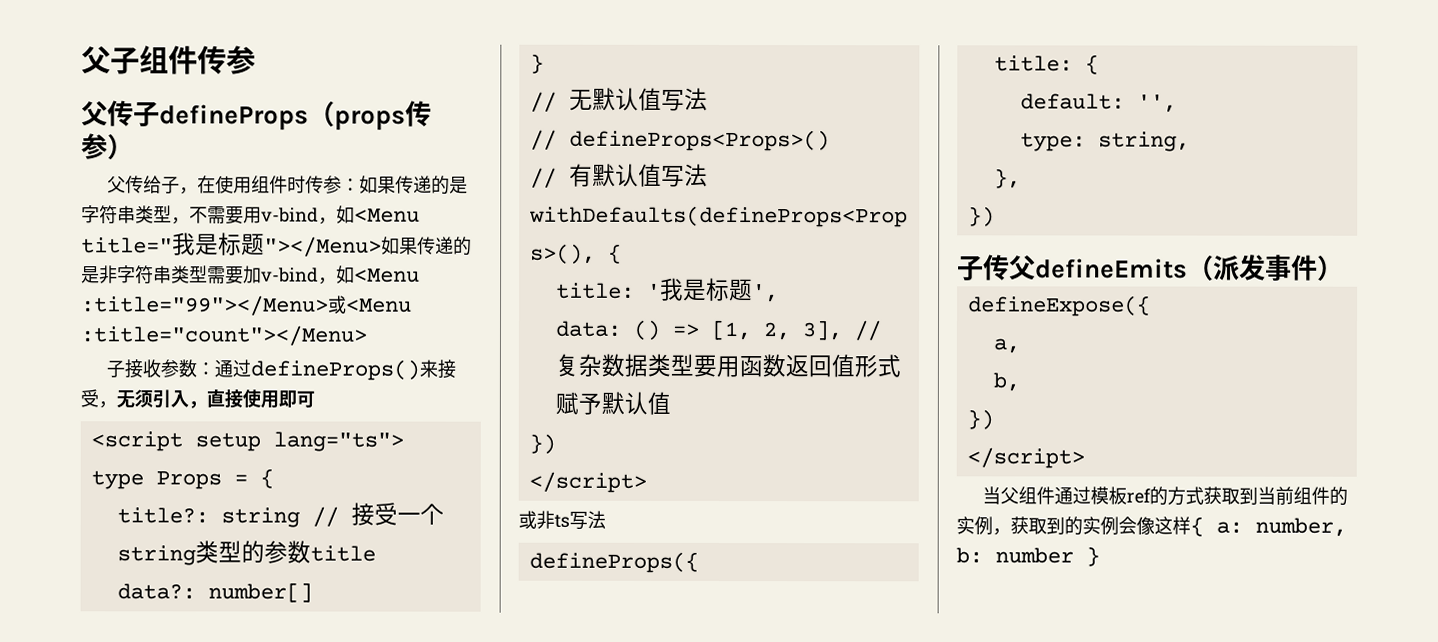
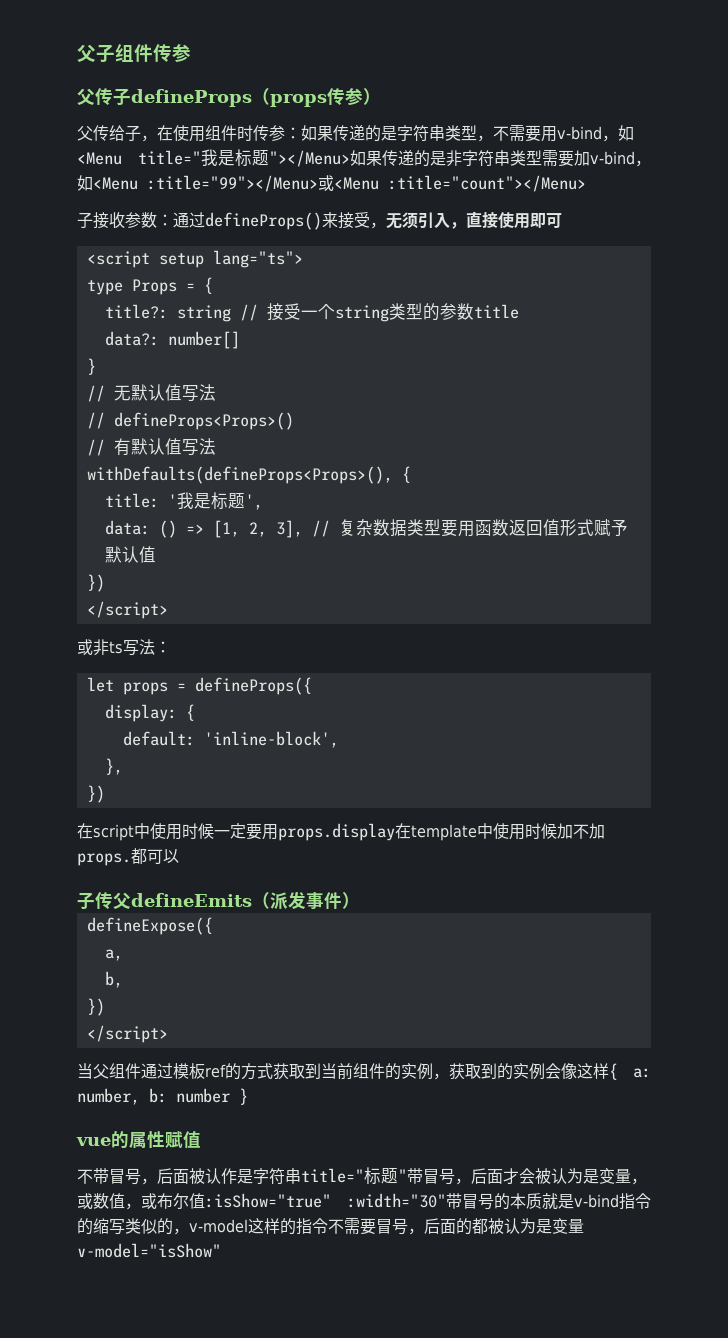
- 或非ts写法
- defineProps({
+ 或非ts写法：
+ let props = defineProps({
- title: {
+ display: {
- default: '',
- type: string,
+ default: 'inline-block',
+ 在script中使用时候一定要用props.display在template中使用时候加不加props.都可以
+ vue的属性赋值
+ 不带冒号，后面被认作是字符串title="标题"带冒号，后面才会被认为是变量，或数值，或布尔值:isShow="true" :width="30"带冒号的本质就是v-bind指令的缩写类似的，v-model这样的指令不需要冒号，后面的都被认为是变量v-model="isShow"

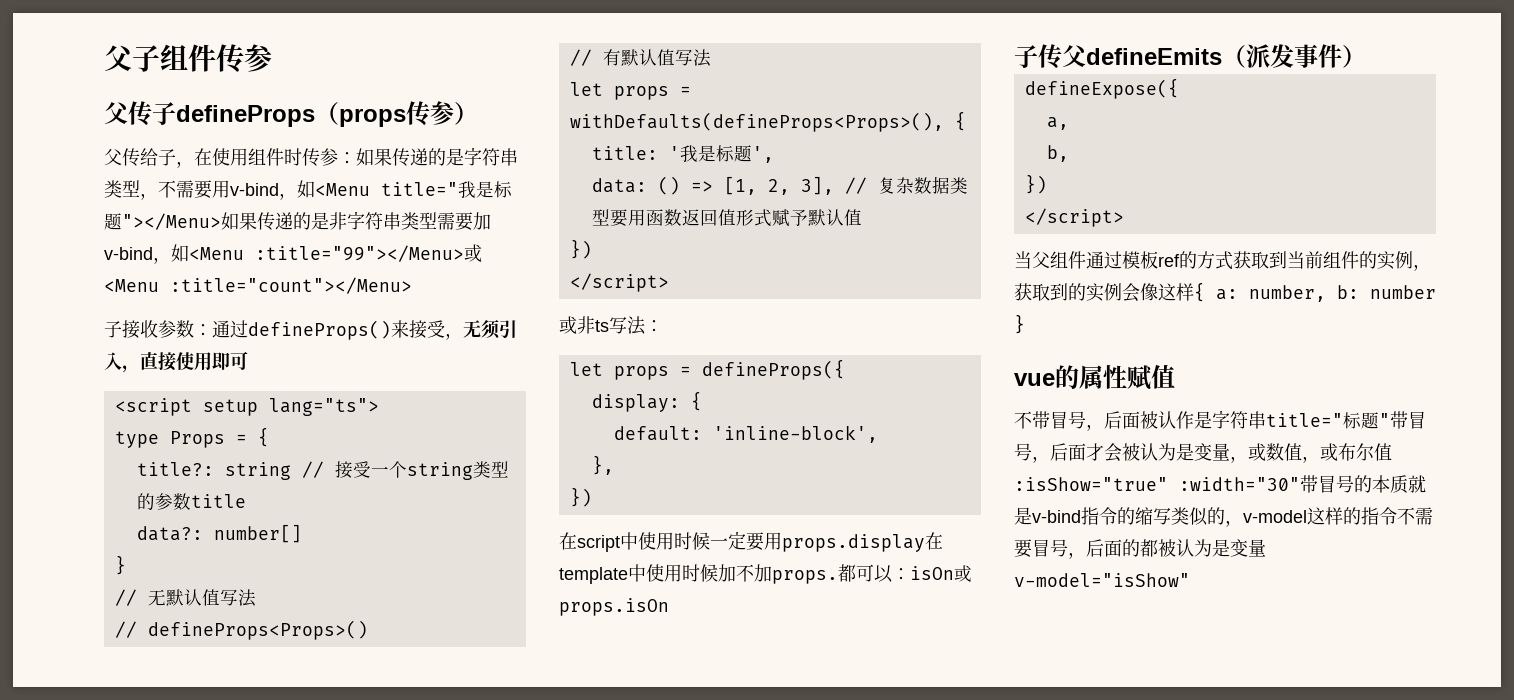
- withDefaults(defineProps<Props>(), {
+ let props = withDefaults(defineProps<Props>(), {
- 都可以
+ 都可以：isOn或props.isOn

